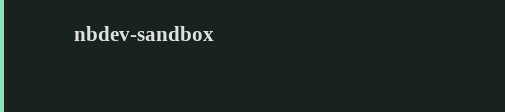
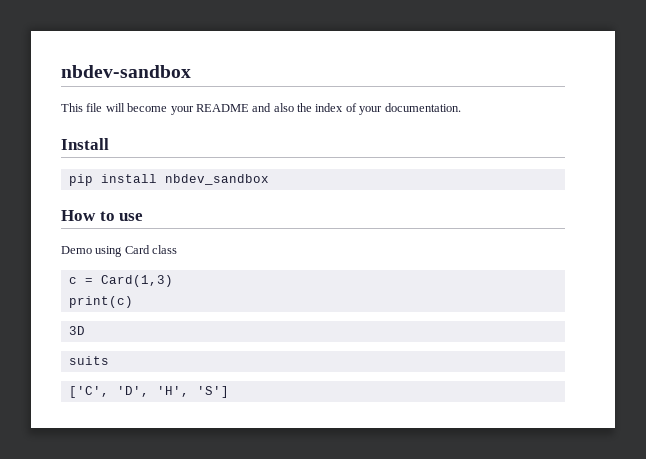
+ This file will become your README and also the index of your documentation.
+ Install
+ pip install nbdev_sandbox
+ How to use
+ Demo using Card class
+ c = Card(1,3)
+ print(c)
+ 3D
+ suits
+ ['C', 'D', 'H', 'S']

